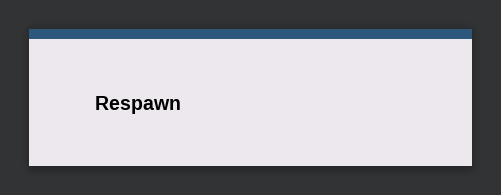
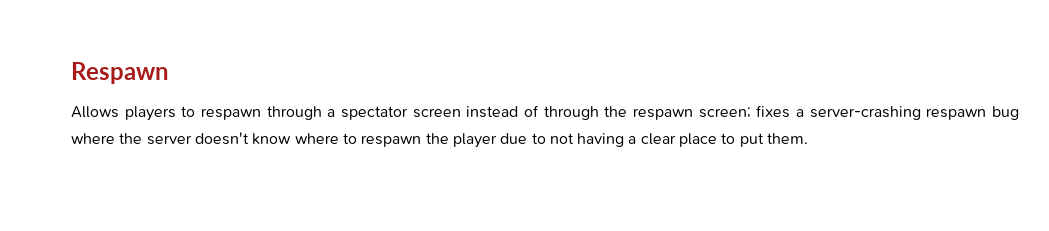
+ Allows players to respawn through a spectator screen instead of through the respawn screen; fixes a server-crashing respawn bug where the server doesn't know where to respawn the player due to not having a clear place to put them.

